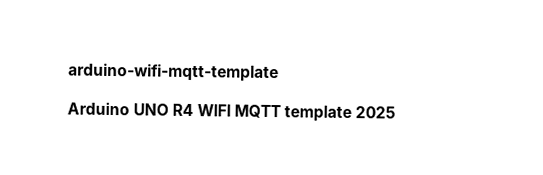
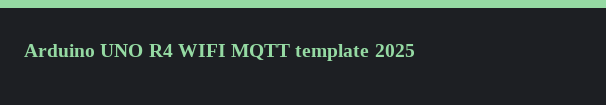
- arduino-wifi-mqtt-template

